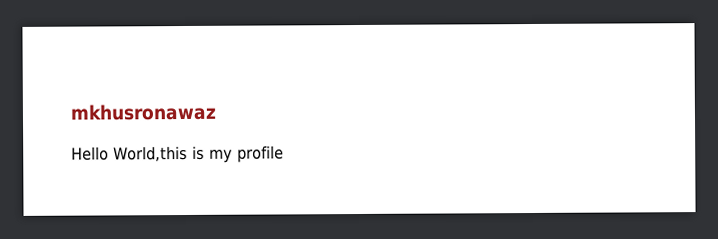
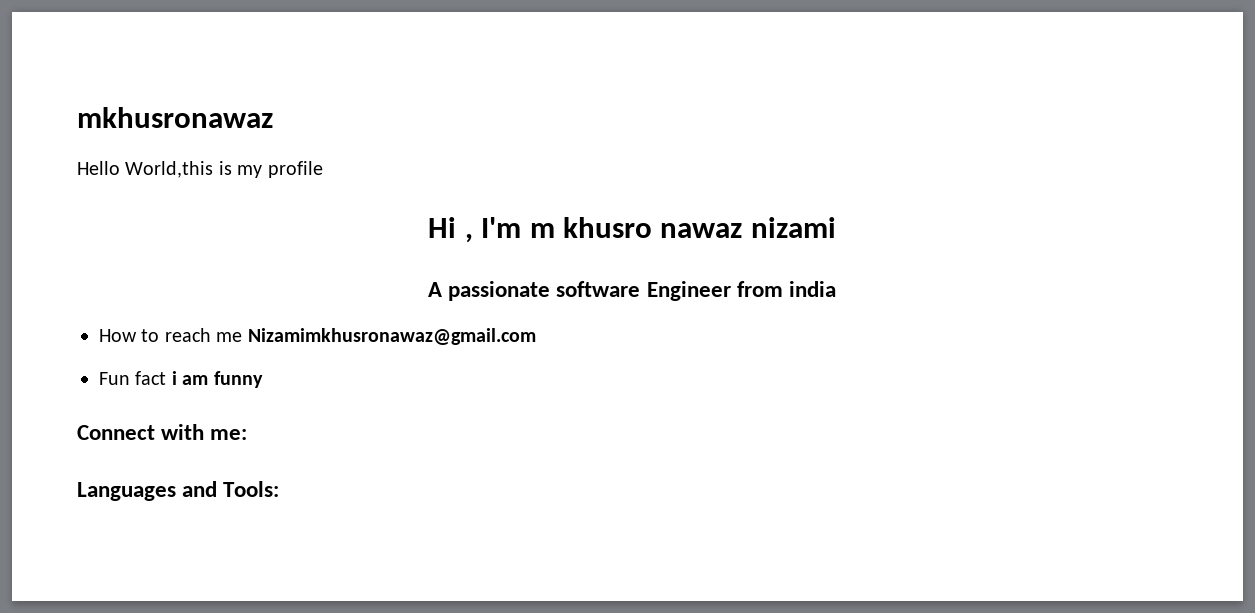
+ Hi , I'm m khusro nawaz nizami
+ A passionate software Engineer from india
+ How to reach me Nizamimkhusronawaz@gmail.com
+ Fun fact i am funny
+ Connect with me:
+ Languages and Tools:

